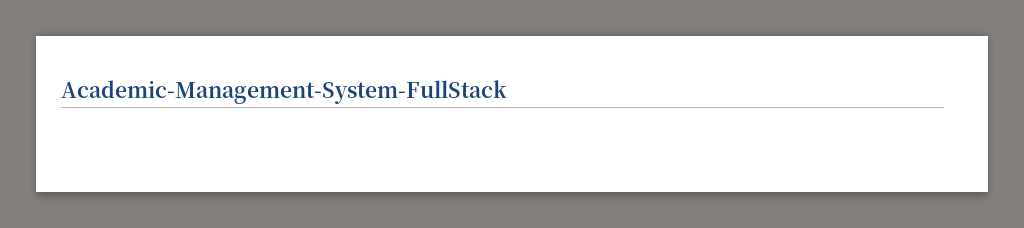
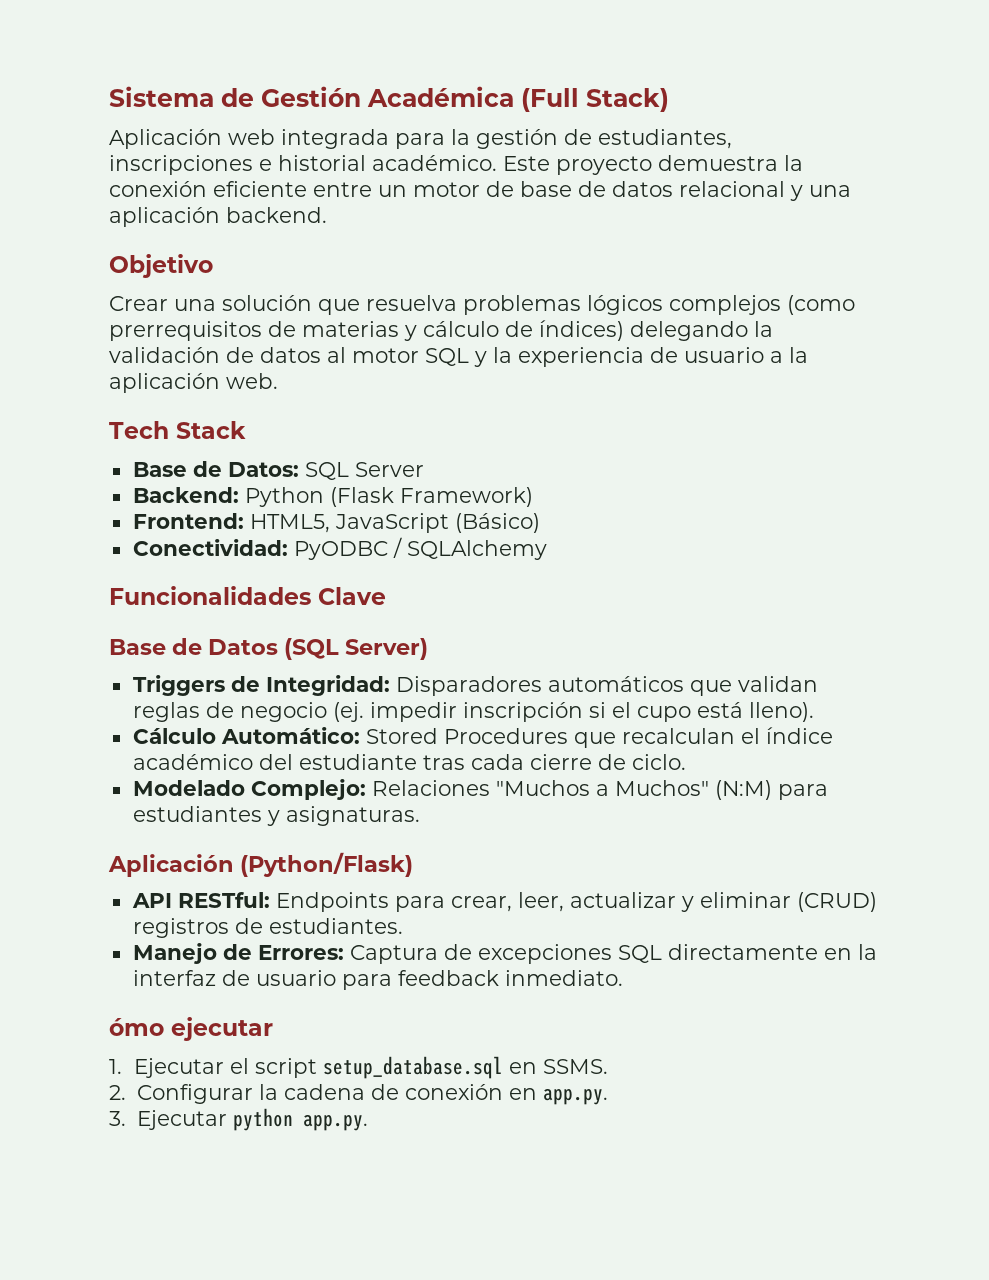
- Academic-Management-System-FullStack
+ Sistema de Gestión Académica (Full Stack)
+ Aplicación web integrada para la gestión de estudiantes, inscripciones e historial académico. Este proyecto demuestra la conexión eficiente entre un motor de base de datos relacional y una aplicación backend.
+ Objetivo
+ Crear una solución que resuelva problemas lógicos complejos (como prerrequisitos de materias y cálculo de índices) delegando la validación de datos al motor SQL y la experiencia de usuario a la aplicación web.
+ Tech Stack
+ Base de Datos: SQL Server
+ Backend: Python (Flask Framework)
+ Frontend: HTML5, JavaScript (Básico)
+ Conectividad: PyODBC / SQLAlchemy
+ Funcionalidades Clave
+ Base de Datos (SQL Server)
+ Triggers de Integridad: Disparadores automáticos que validan reglas de negocio (ej. impedir inscripción si el cupo está lleno).
+ Cálculo Automático: Stored Procedures que recalculan el índice académico del estudiante tras cada cierre de ciclo.
+ Modelado Complejo: Relaciones "Muchos a Muchos" (N:M) para estudiantes y asignaturas.
+ Aplicación (Python/Flask)
+ API RESTful: Endpoints para crear, leer, actualizar y eliminar (CRUD) registros de estudiantes.
+ Manejo de Errores: Captura de excepciones SQL directamente en la interfaz de usuario para feedback inmediato.
+ ómo ejecutar
+ 1. Ejecutar el script setup_database.sql en SSMS.
+ 2. Configurar la cadena de conexión en app.py.
+ 3. Ejecutar python app.py.

